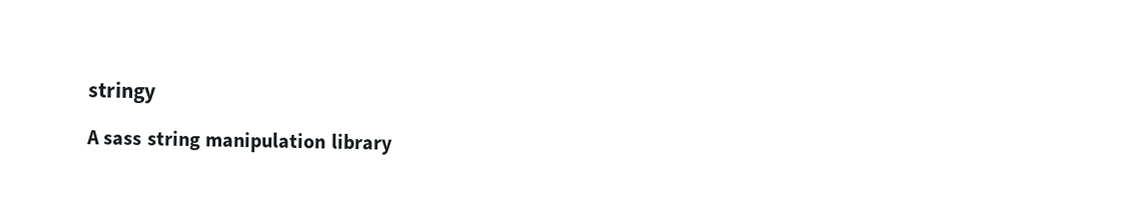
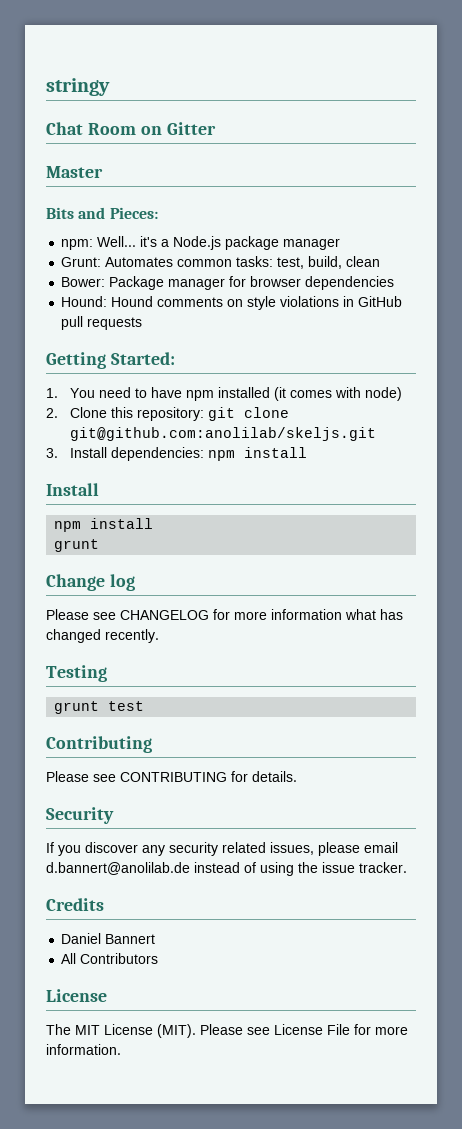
- A sass string manipulation library
+ Chat Room on Gitter
+ Master
+ Bits and Pieces:
+ npm: Well... it's a Node.js package manager
+ Grunt: Automates common tasks: test, build, clean
+ Bower: Package manager for browser dependencies
+ Hound: Hound comments on style violations in GitHub pull requests
+ Getting Started:
+ 1. You need to have npm installed (it comes with node)
+ 2. Clone this repository: git clone git@github.com:anolilab/skeljs.git
+ 3. Install dependencies: npm install
+ Install
+ npm install
+ grunt
+ Change log
+ Please see CHANGELOG for more information what has changed recently.
+ Testing
+ grunt test
+ Contributing
+ Please see CONTRIBUTING for details.
+ Security
+ If you discover any security related issues, please email d.bannert@anolilab.de instead of using the issue tracker.
+ Credits
+ Daniel Bannert
+ All Contributors
+ License
+ The MIT License (MIT). Please see License File for more information.

